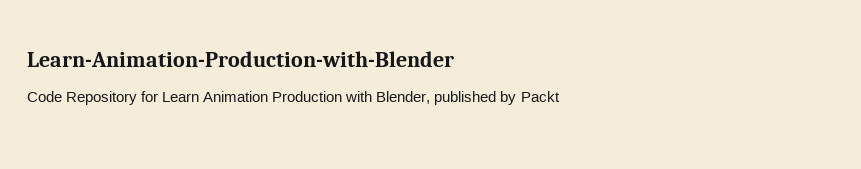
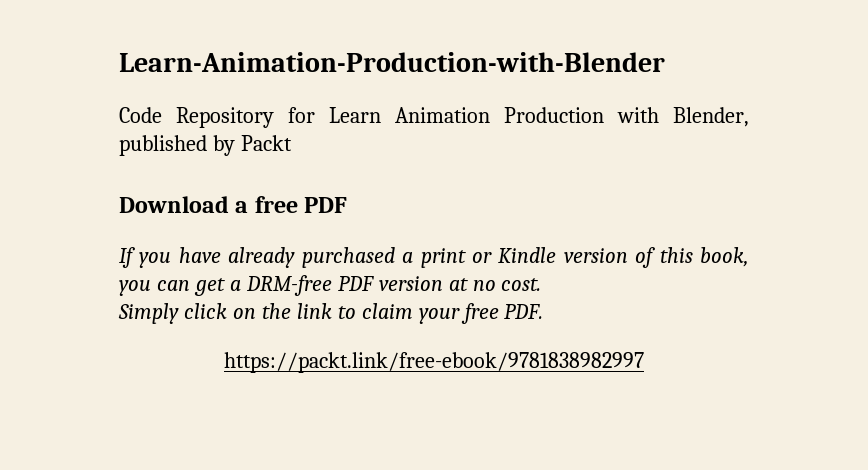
+ Download a free PDF
+ If you have already purchased a print or Kindle version of this book, you can get a DRM-free PDF version at no cost.
+ Simply click on the link to claim your free PDF.
+ https://packt.link/free-ebook/9781838982997

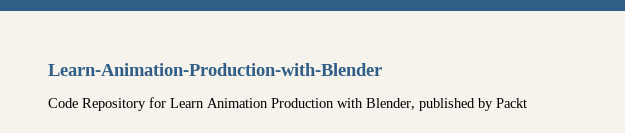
- Download a free PDF
- If you have already purchased a print or Kindle version of this book, you can get a DRM-free PDF version at no cost.
- Simply click on the link to claim your free PDF.
- https://packt.link/free-ebook/9781838982997

